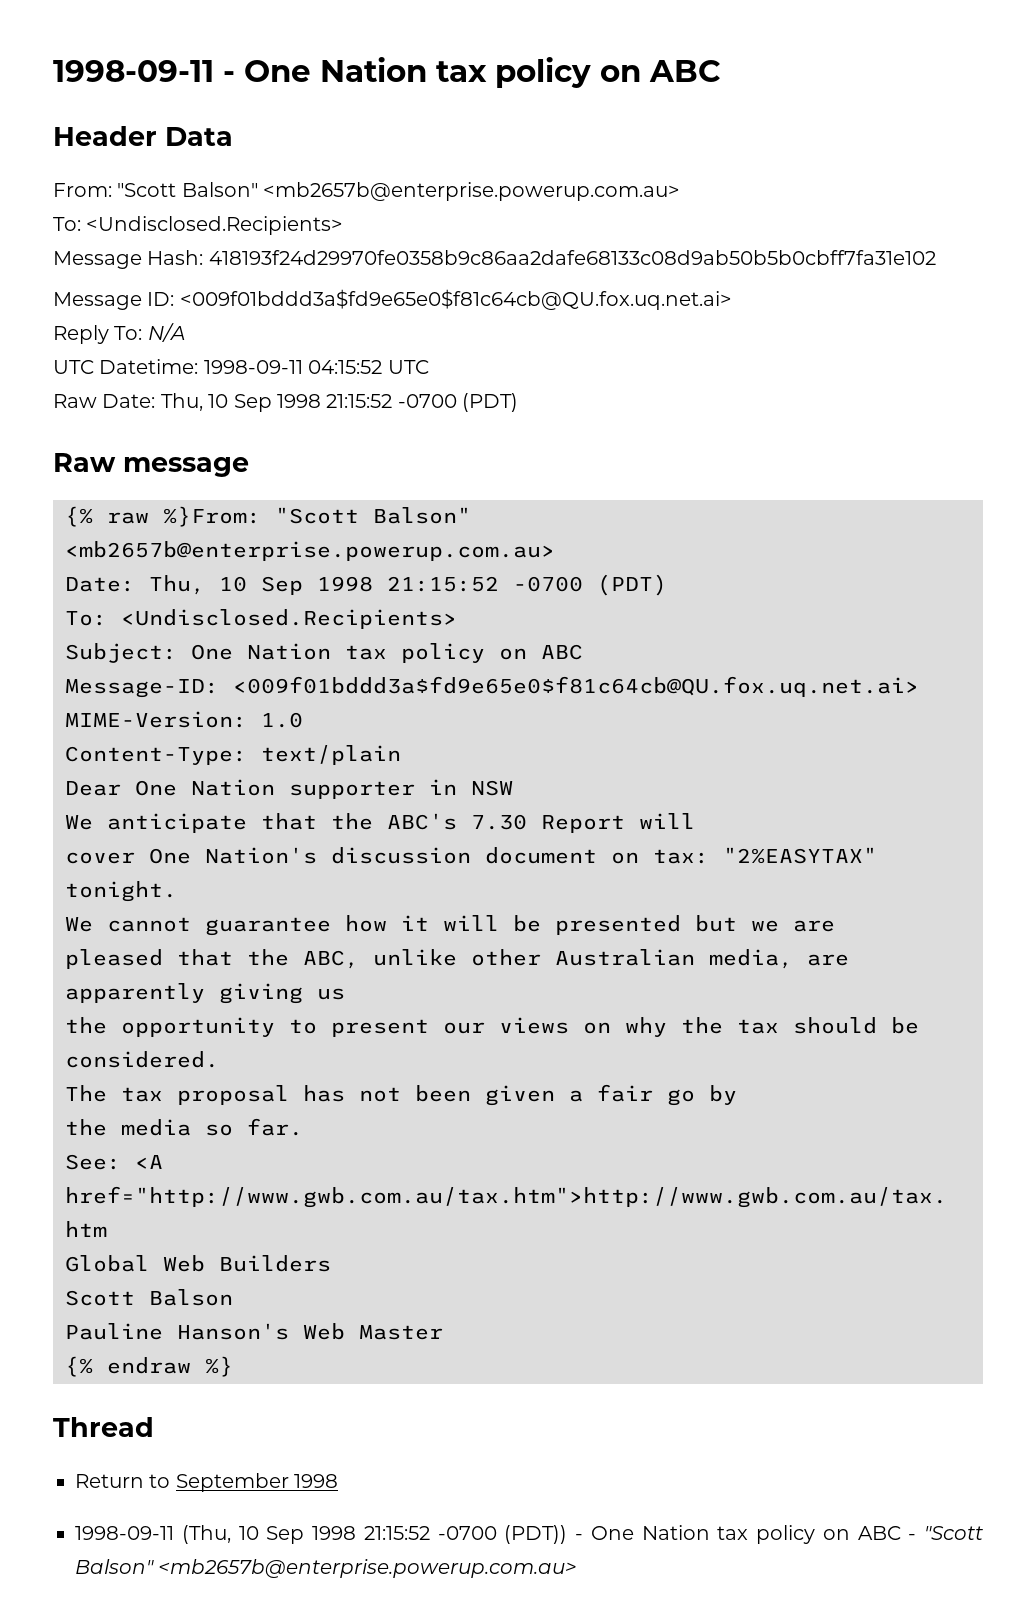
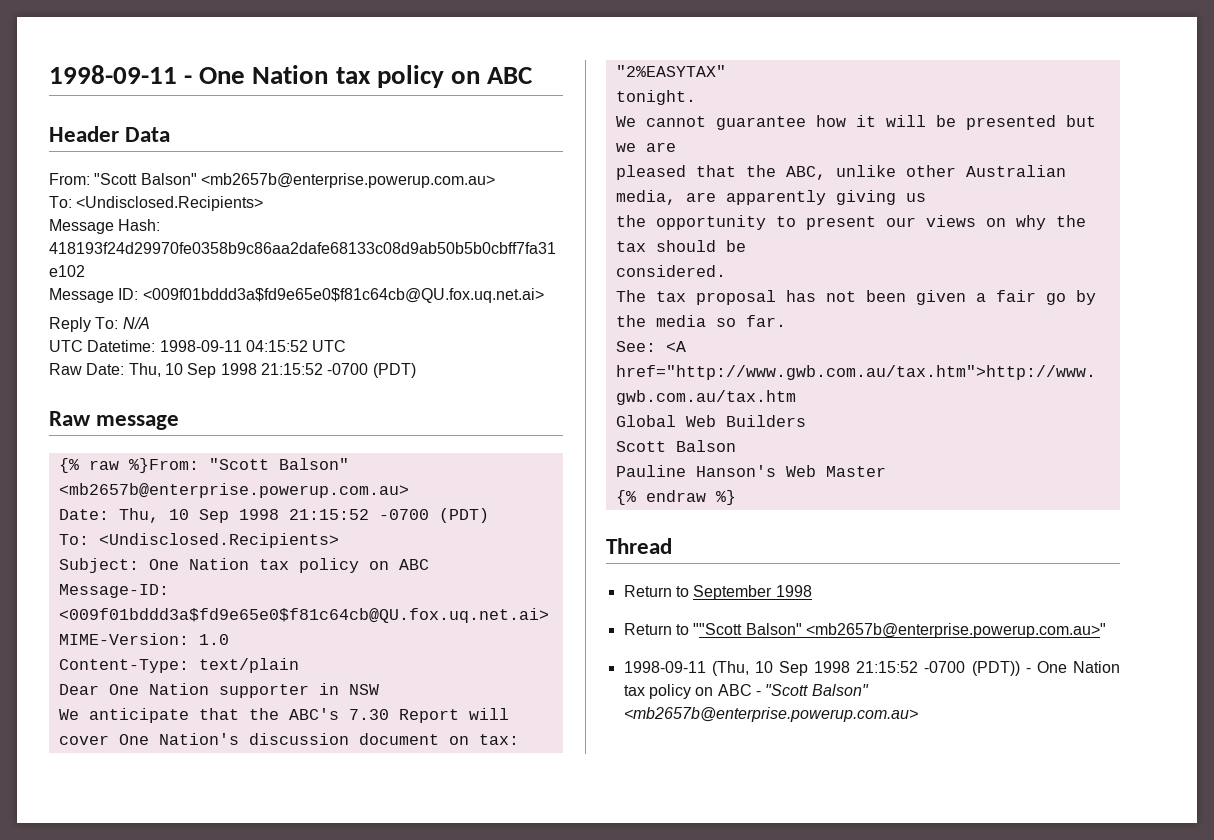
+ Return to ""Scott Balson" <mb2657b@enterprise.powerup.com.au>"

